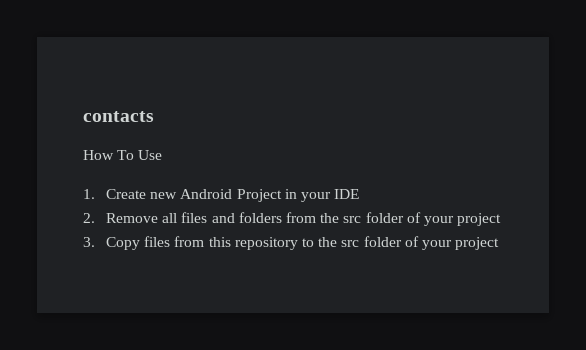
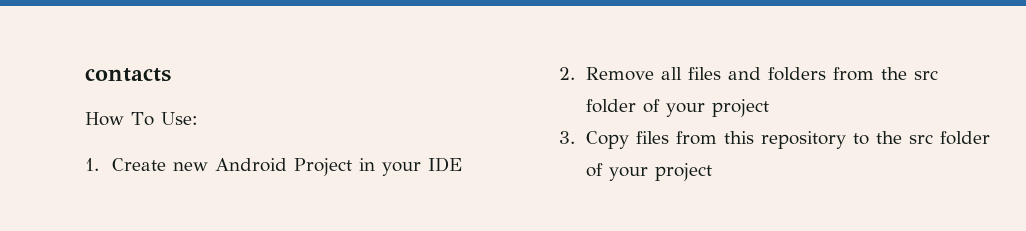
- How To Use
+ How To Use:

